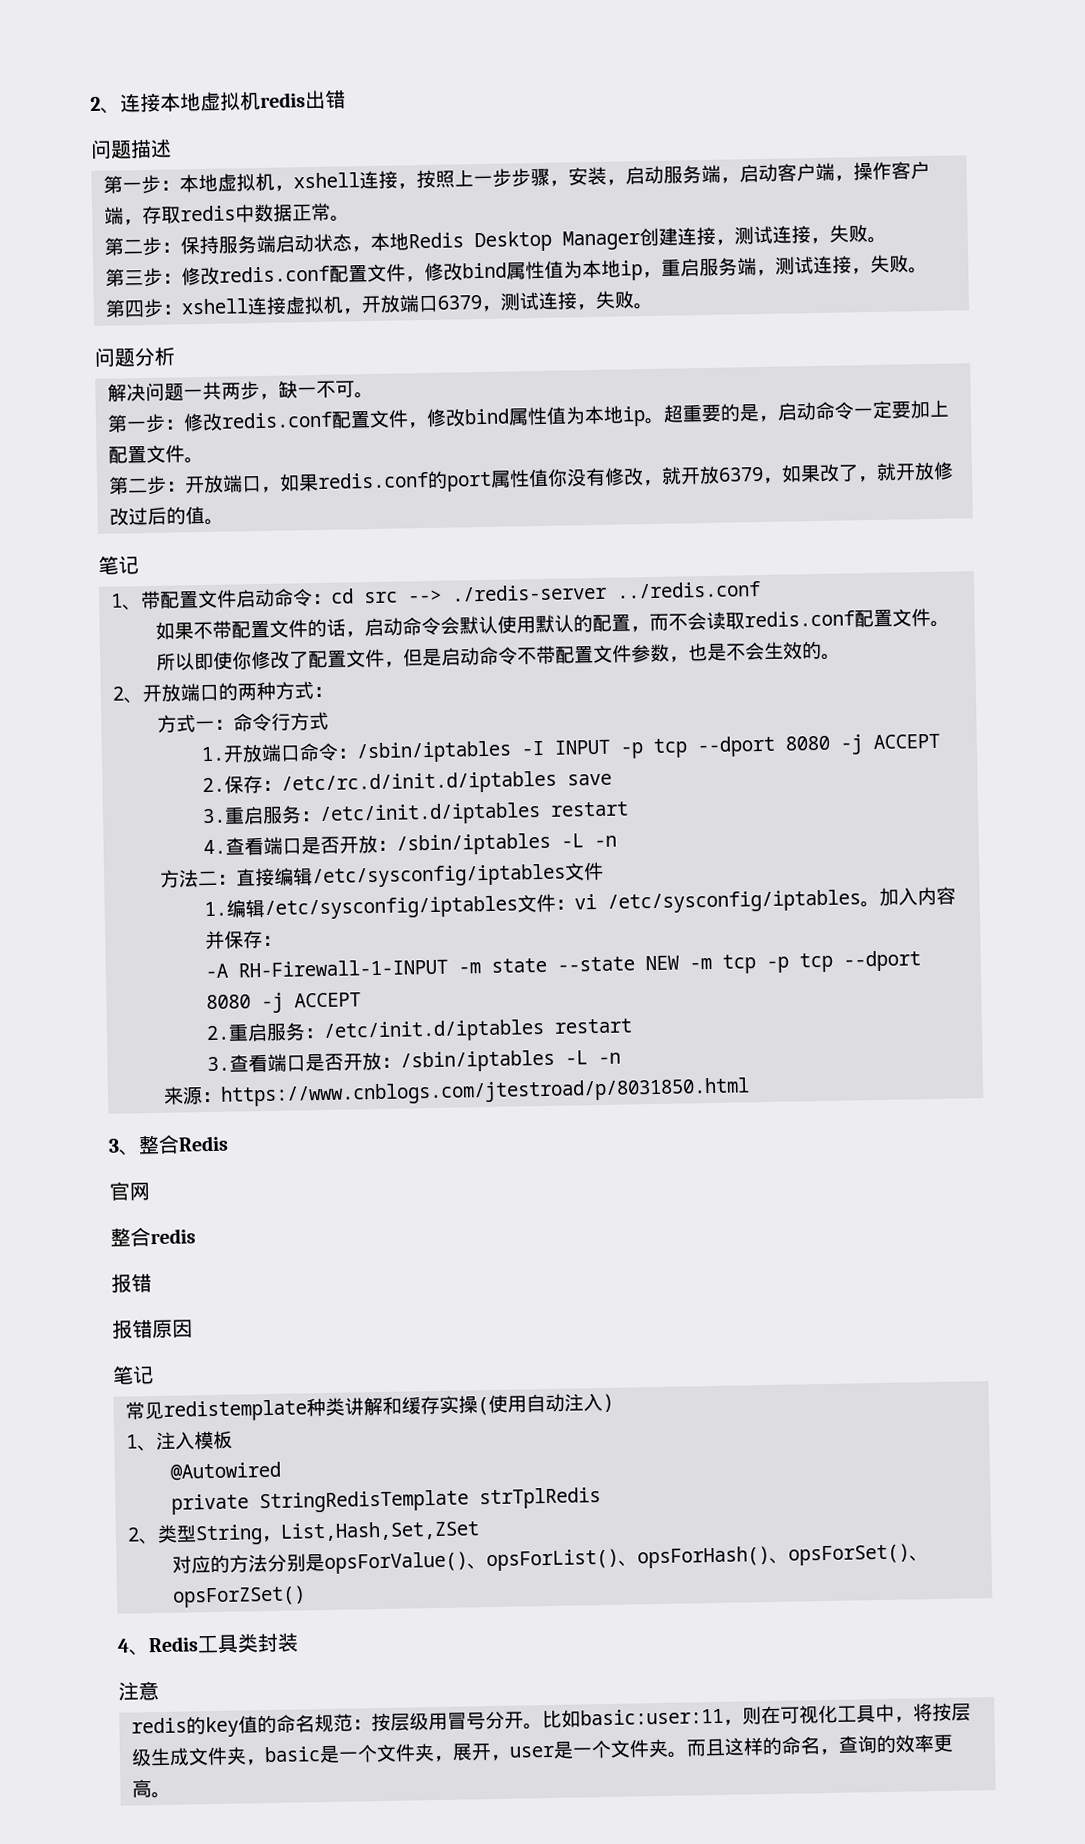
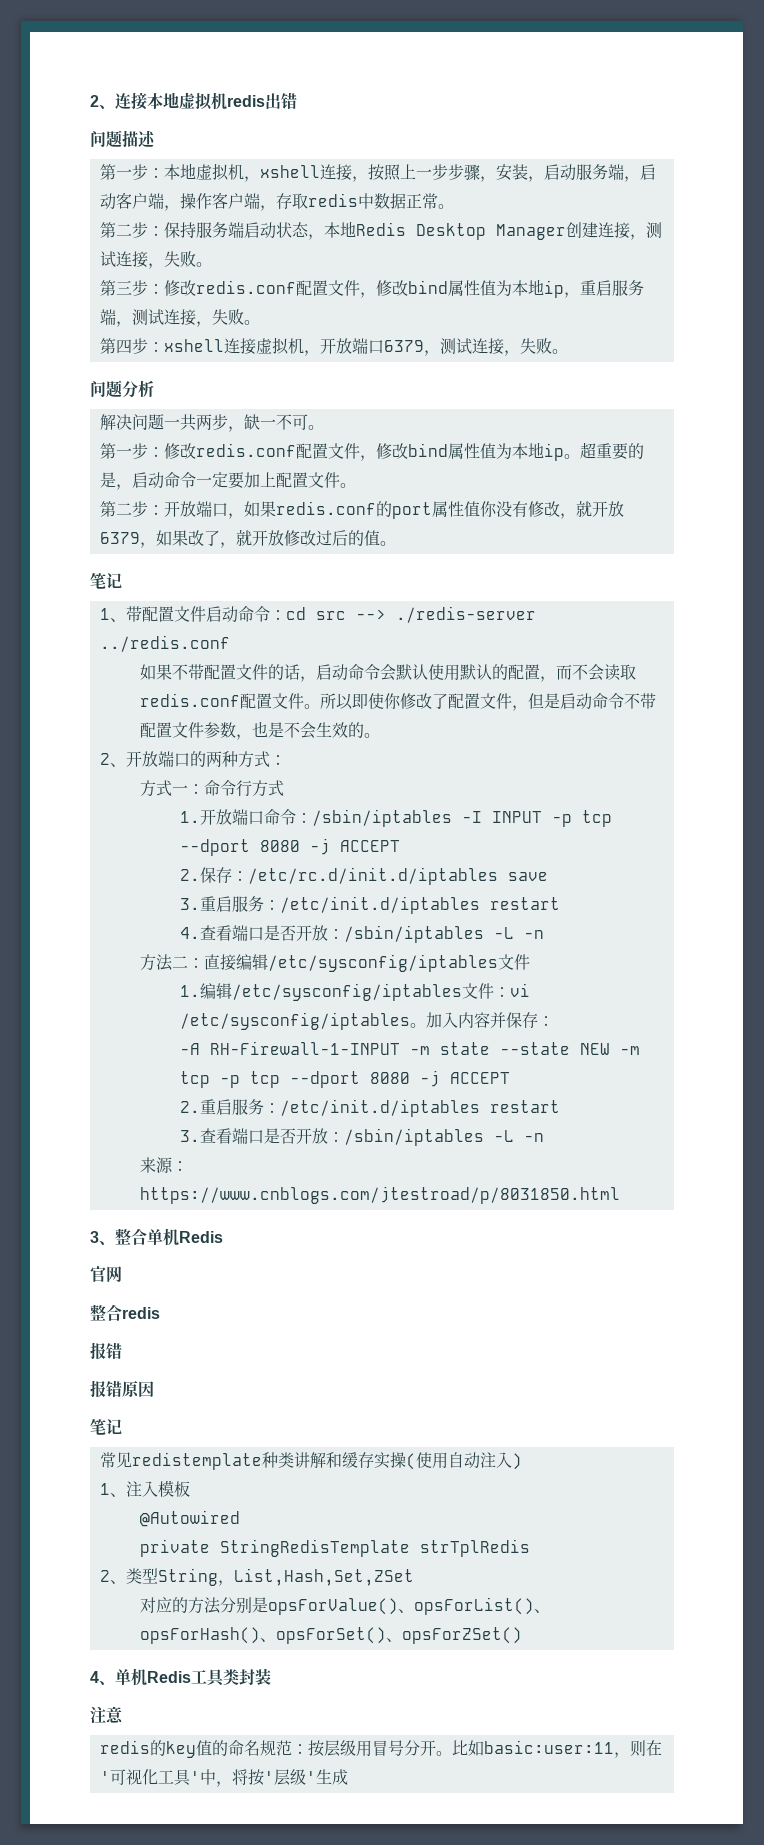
- 3、整合Redis
+ 3、整合单机Redis
- 4、Redis工具类封装
+ 4、单机Redis工具类封装
- 比如basic:user:11，则在可视化工具中，将按层级生成文件夹，basic是一个文件夹，展开，user是一个文件夹。而且这样的命名，查询的效率更高。
+ 比如basic:user:11，则在'可视化工具'中，将按'层级'生成

